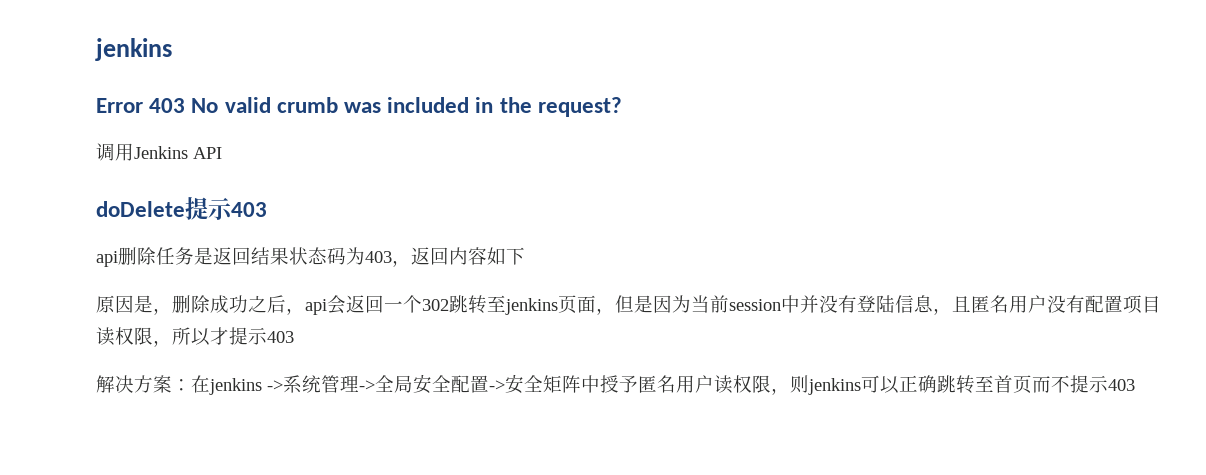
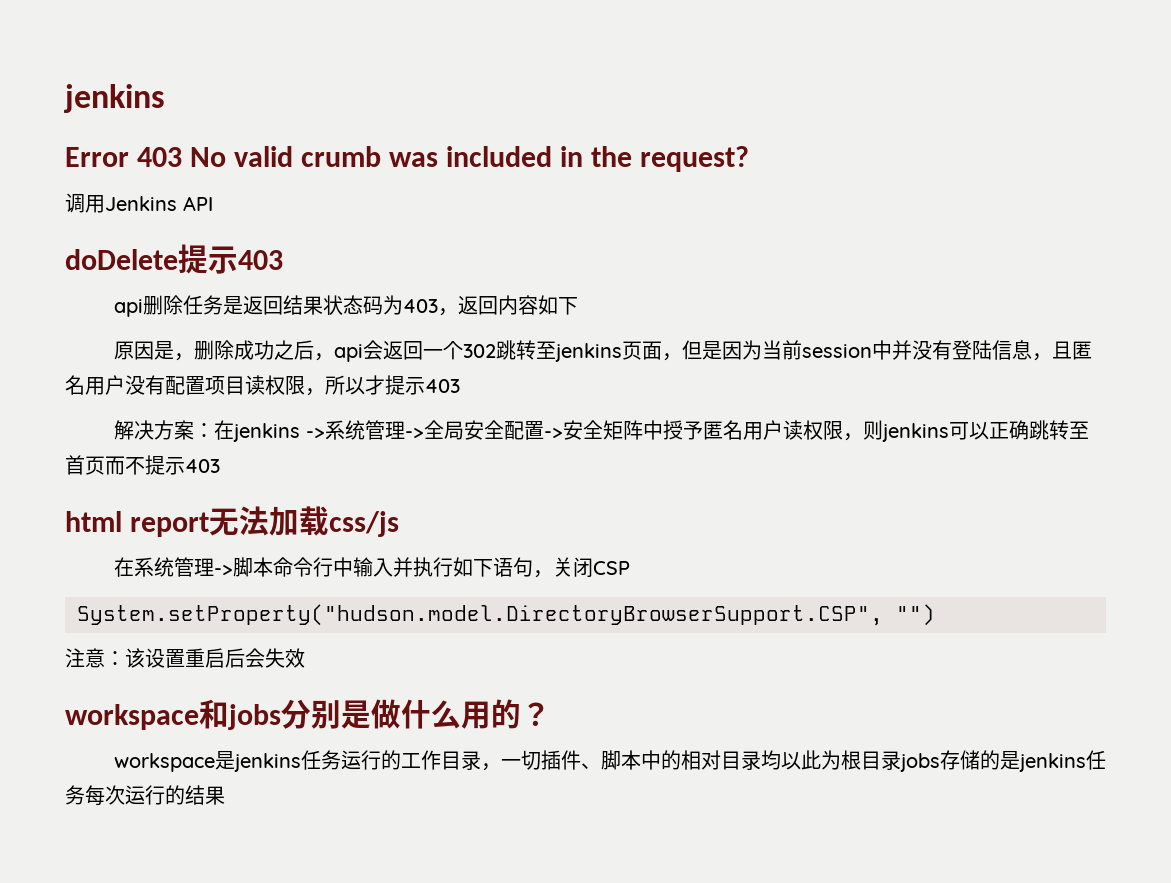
+ html report无法加载css/js
+ 在系统管理->脚本命令行中输入并执行如下语句，关闭CSP
+ System.setProperty("hudson.model.DirectoryBrowserSupport.CSP", "")
+ 注意：该设置重启后会失效
+ workspace和jobs分别是做什么用的？
+ workspace是jenkins任务运行的工作目录，一切插件、脚本中的相对目录均以此为根目录jobs存储的是jenkins任务每次运行的结果

